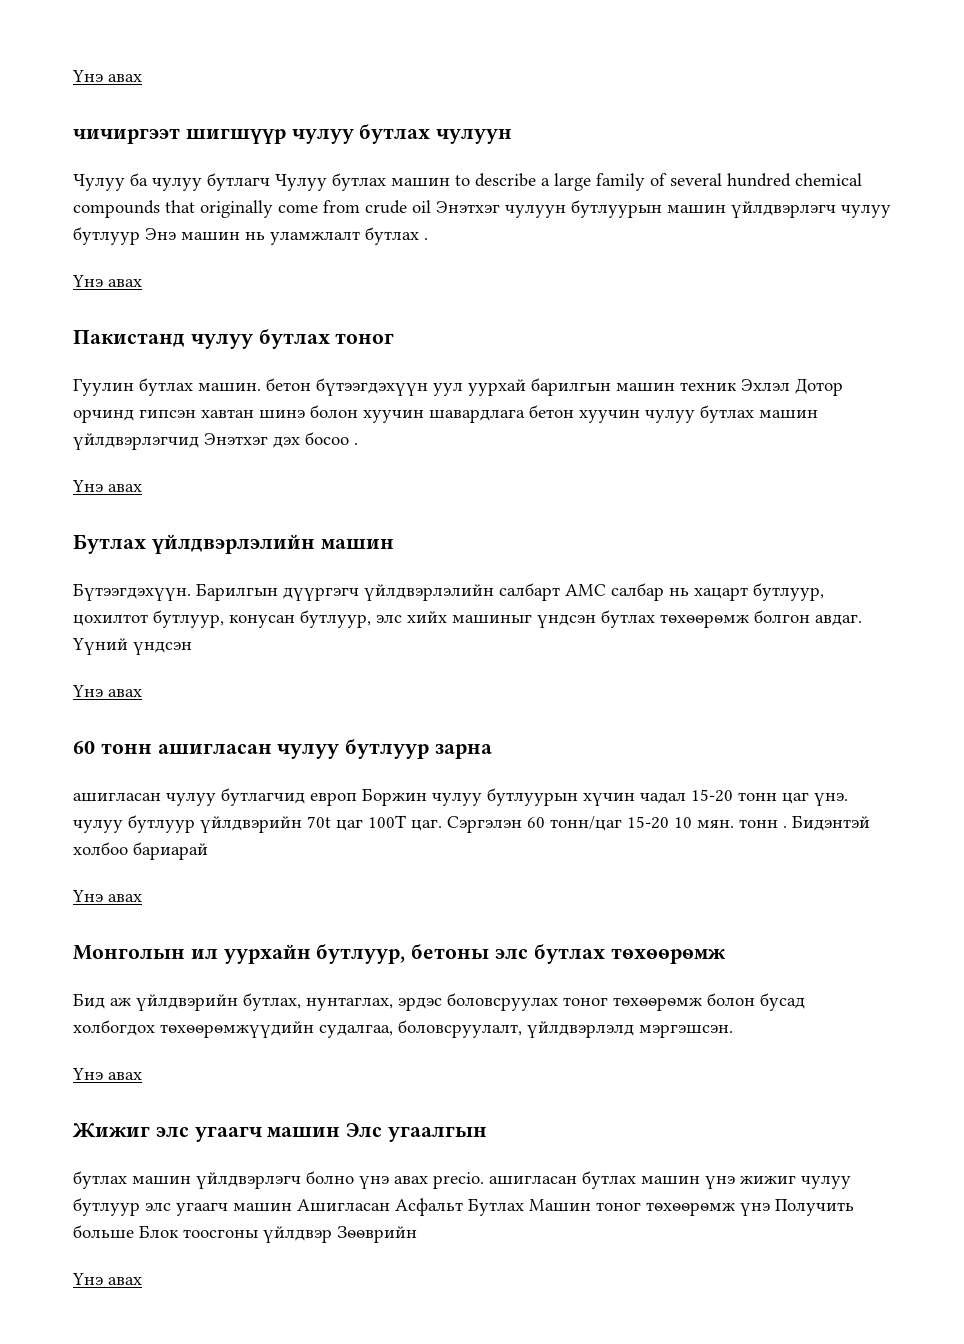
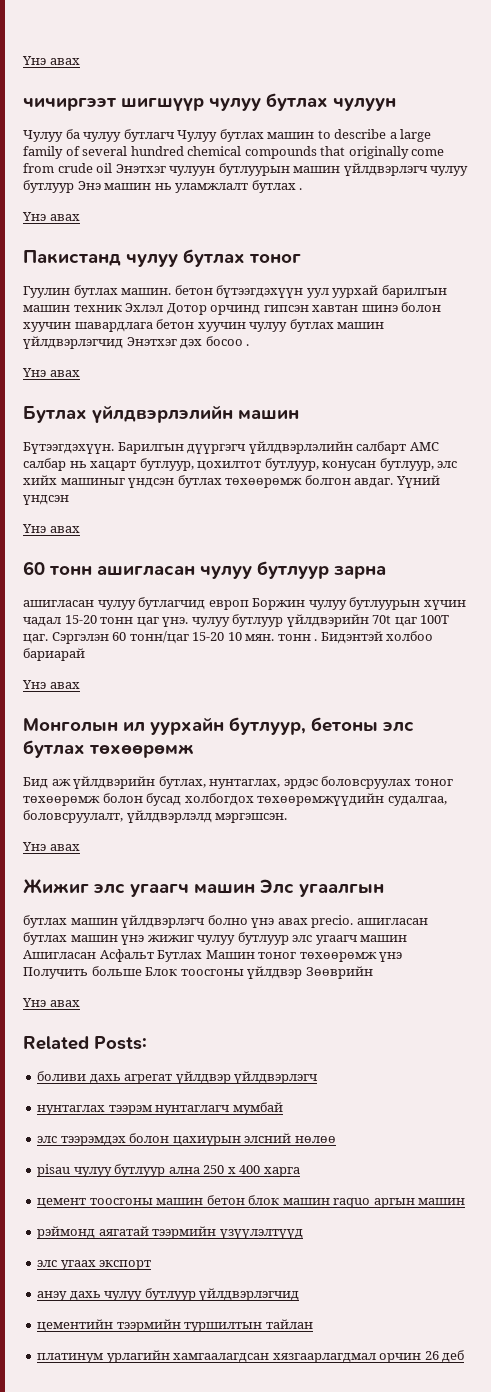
+ Related Posts:
+ боливи дахь агрегат үйлдвэр үйлдвэрлэгч
+ нунтаглах тээрэм нунтаглагч мумбай
+ элс тээрэмдэх болон цахиурын элсний нөлөө
+ pisau чулуу бутлуур ална 250 х 400 харга
+ цемент тоосгоны машин бетон блок машин raquo аргын машин
+ рэймонд аягатай тээрмийн үзүүлэлтүүд
+ элс угаах экспорт
+ анэу дахь чулуу бутлуур үйлдвэрлэгчид
+ цементийн тээрмийн туршилтын тайлан
+ платинум урлагийн хамгаалагдсан хязгаарлагдмал орчин 26 деб

